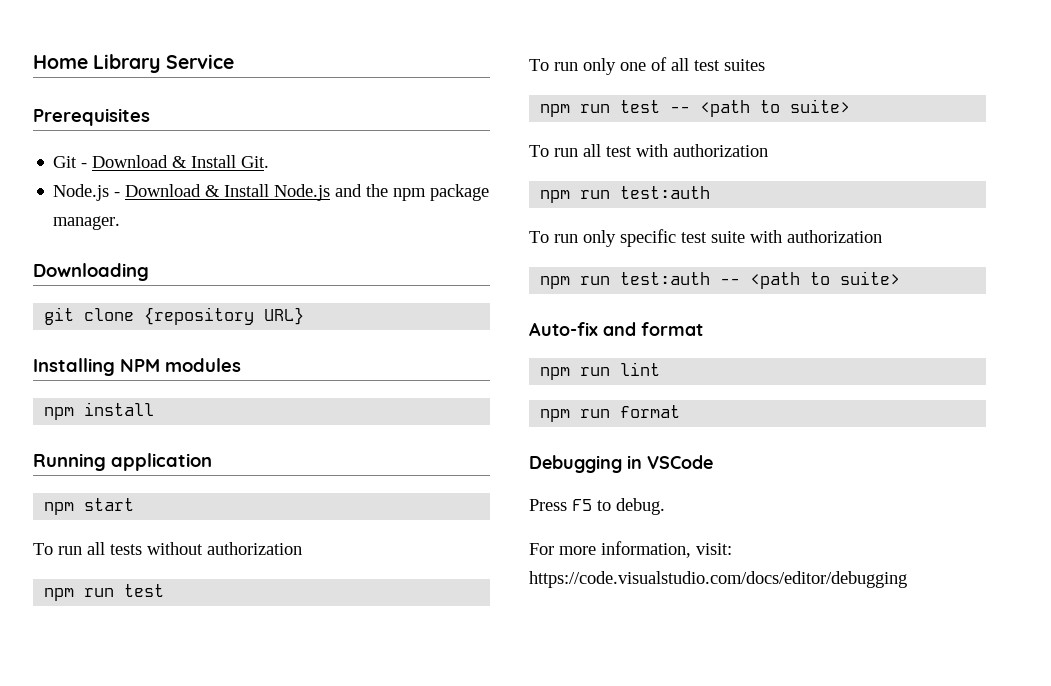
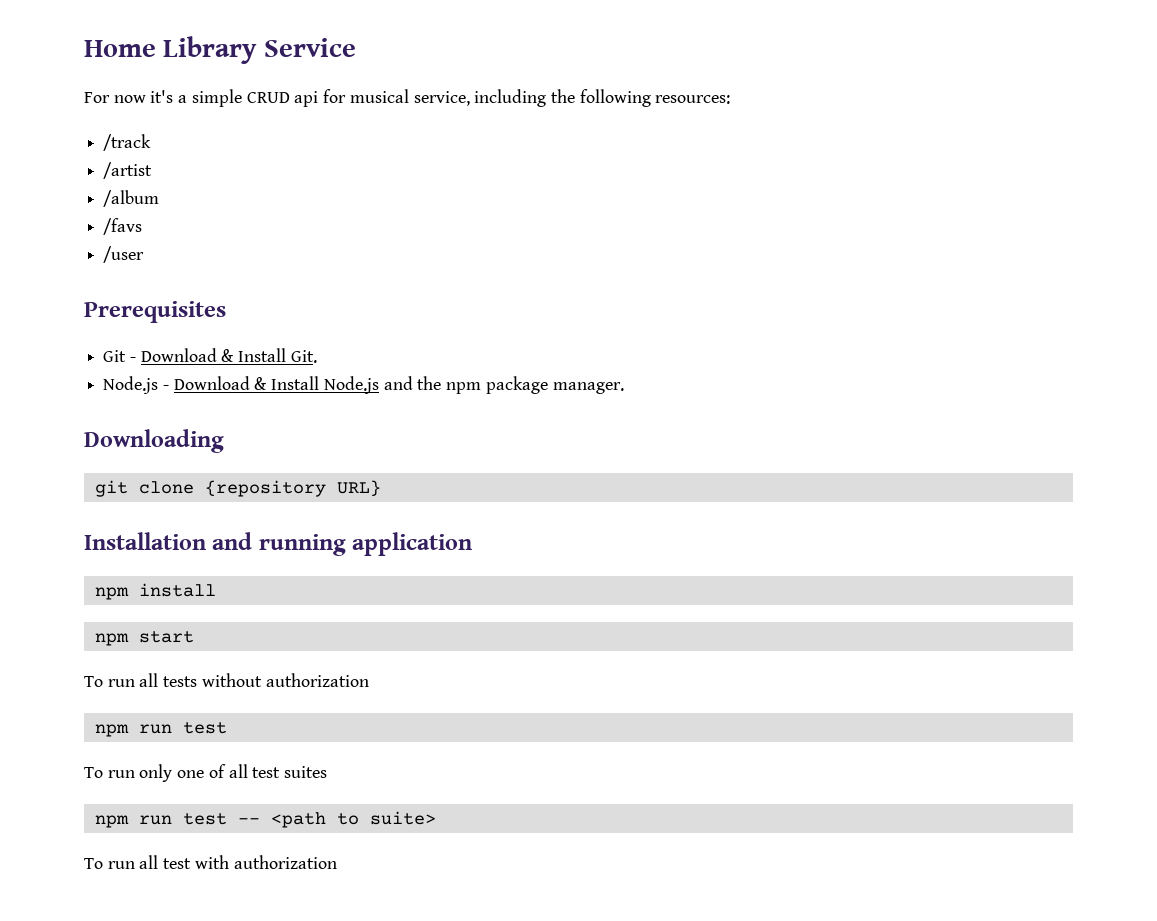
+ For now it's a simple CRUD api for musical service, including the following resources:
+ /track
+ /artist
+ /album
+ /favs
+ /user
- Installing NPM modules
+ Installation and running application
- Running application
  To run all test with authorization
- npm run test:auth
- To run only specific test suite with authorization
- npm run test:auth -- <path to suite>
- Auto-fix and format
- npm run lint
- npm run format
- Debugging in VSCode
- Press F5 to debug.
- For more information, visit: https://code.visualstudio.com/docs/editor/debugging

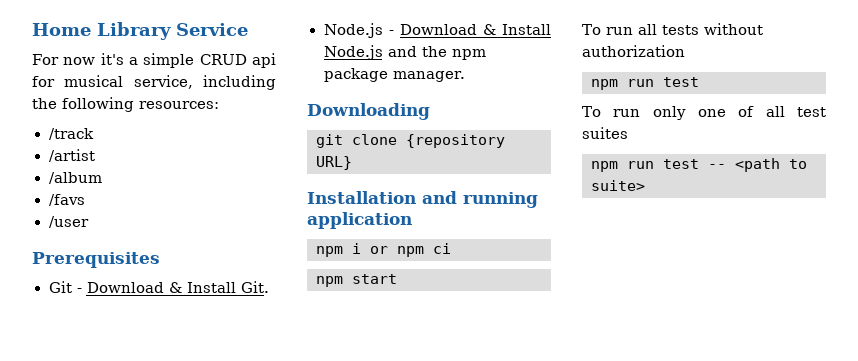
- npm install
+ npm i or npm ci
- To run all test with authorization

